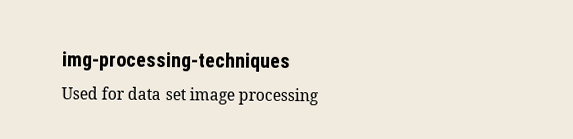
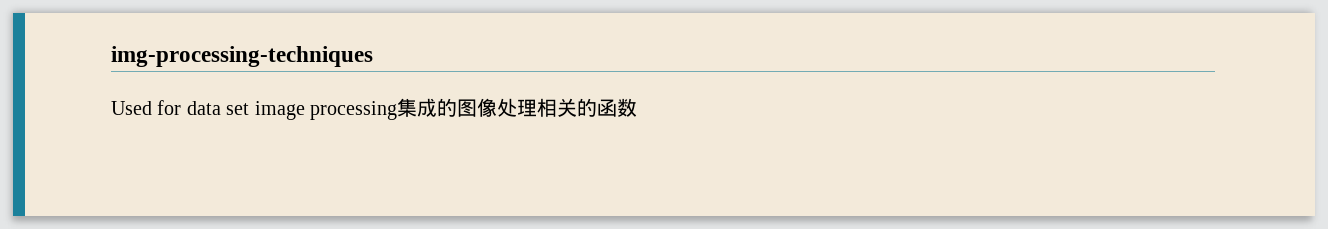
- Used for data set image processing
+ Used for data set image processing集成的图像处理相关的函数

